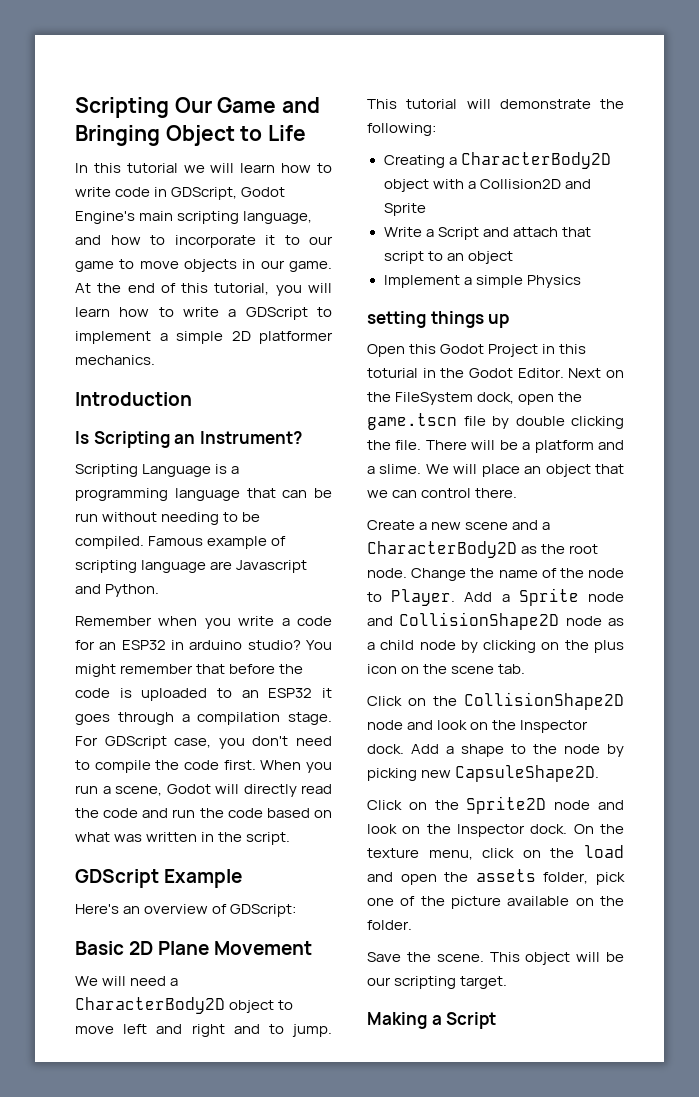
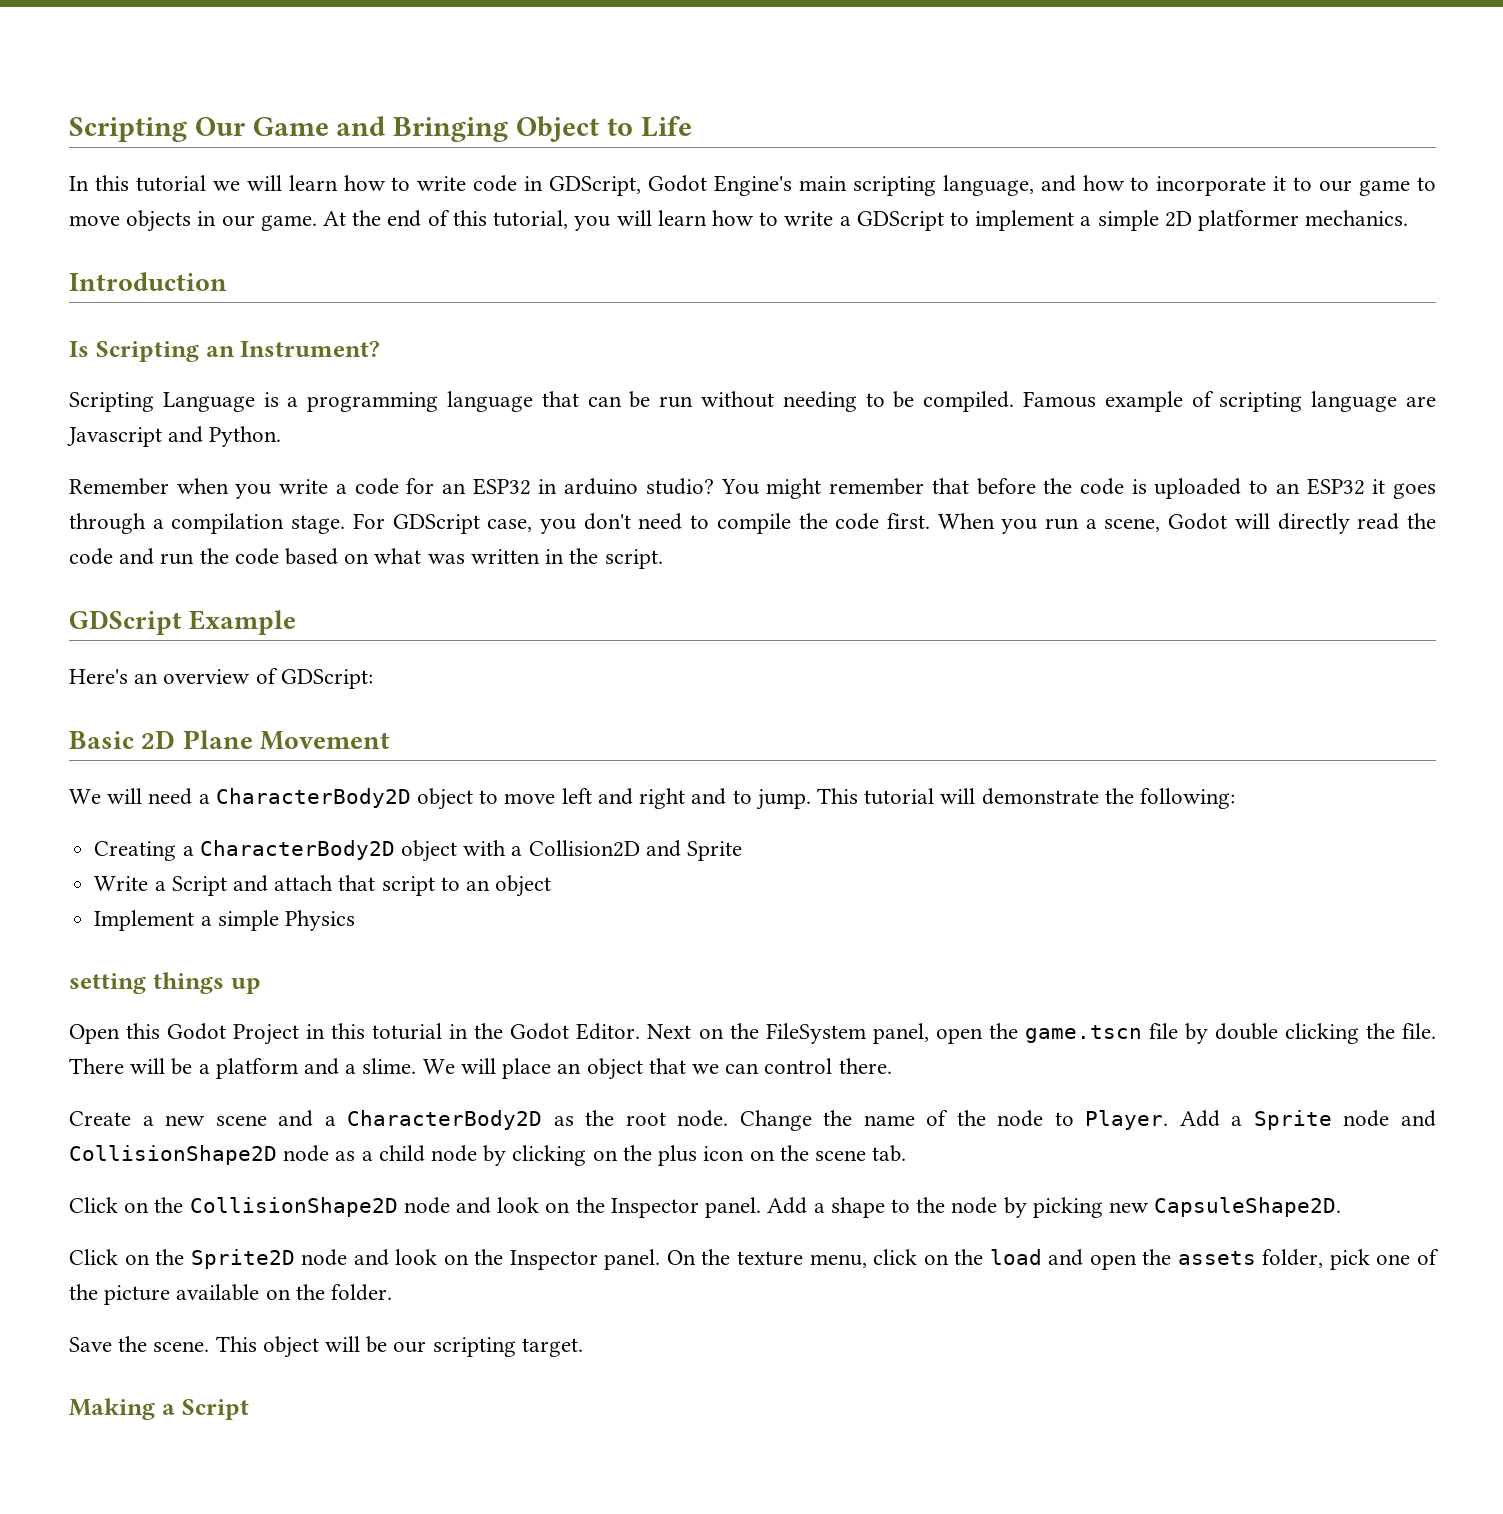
- Next on the FileSystem dock, open the game.tscn file by double clicking the file.
+ Next on the FileSystem panel, open the game.tscn file by double clicking the file.
- Click on the CollisionShape2D node and look on the Inspector dock.
+ Click on the CollisionShape2D node and look on the Inspector panel.
- Click on the Sprite2D node and look on the Inspector dock.
+ Click on the Sprite2D node and look on the Inspector panel.

